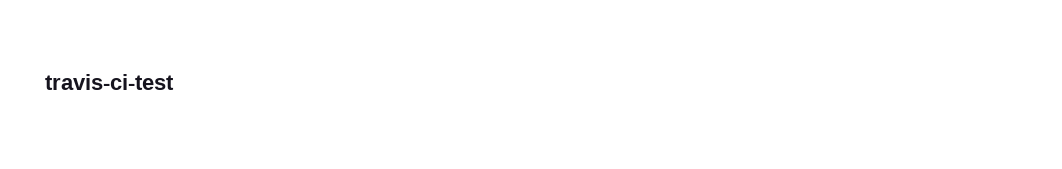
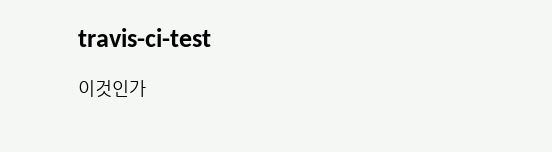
+ 이것인가

